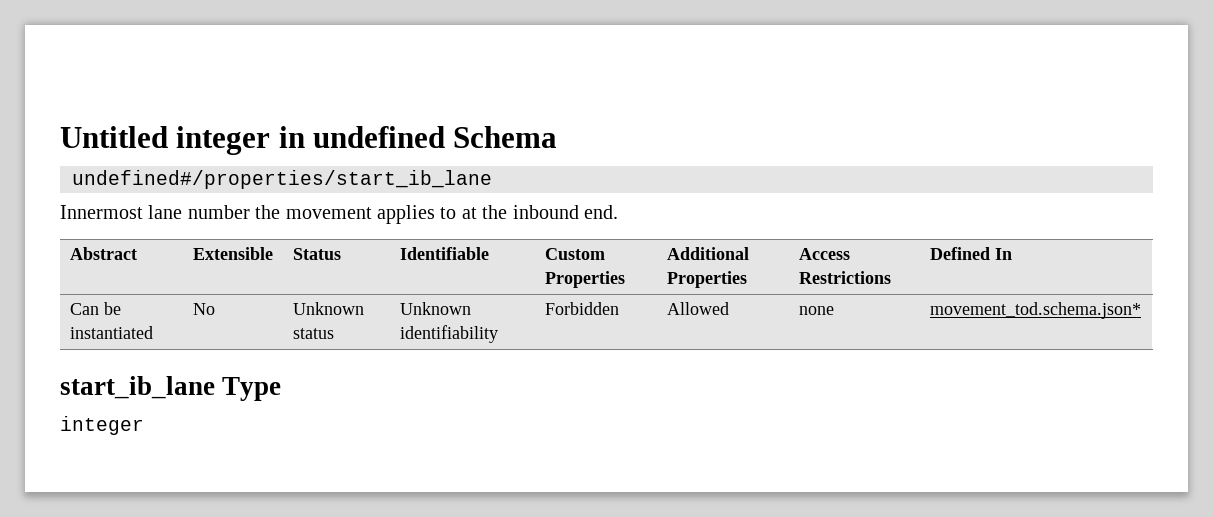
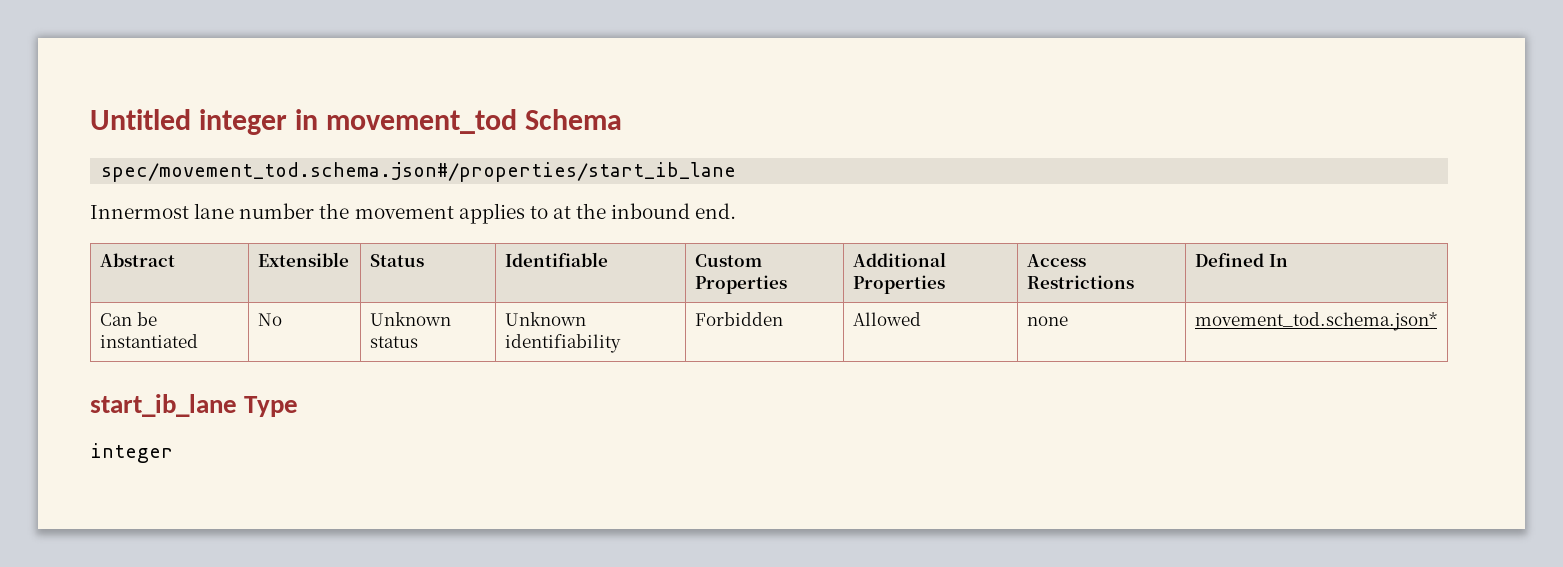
- Untitled integer in undefined Schema
+ Untitled integer in movement_tod Schema
- undefined#/properties/start_ib_lane
+ spec/movement_tod.schema.json#/properties/start_ib_lane

